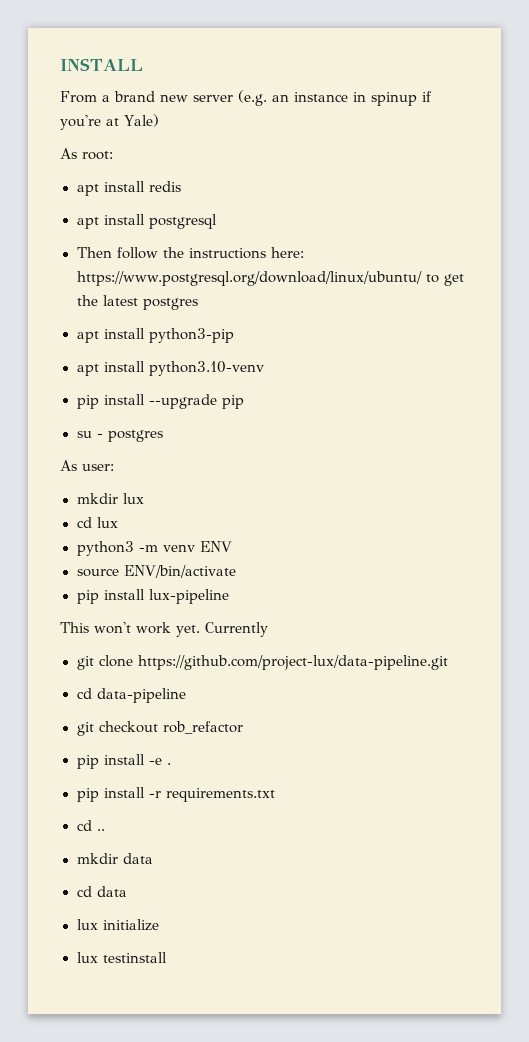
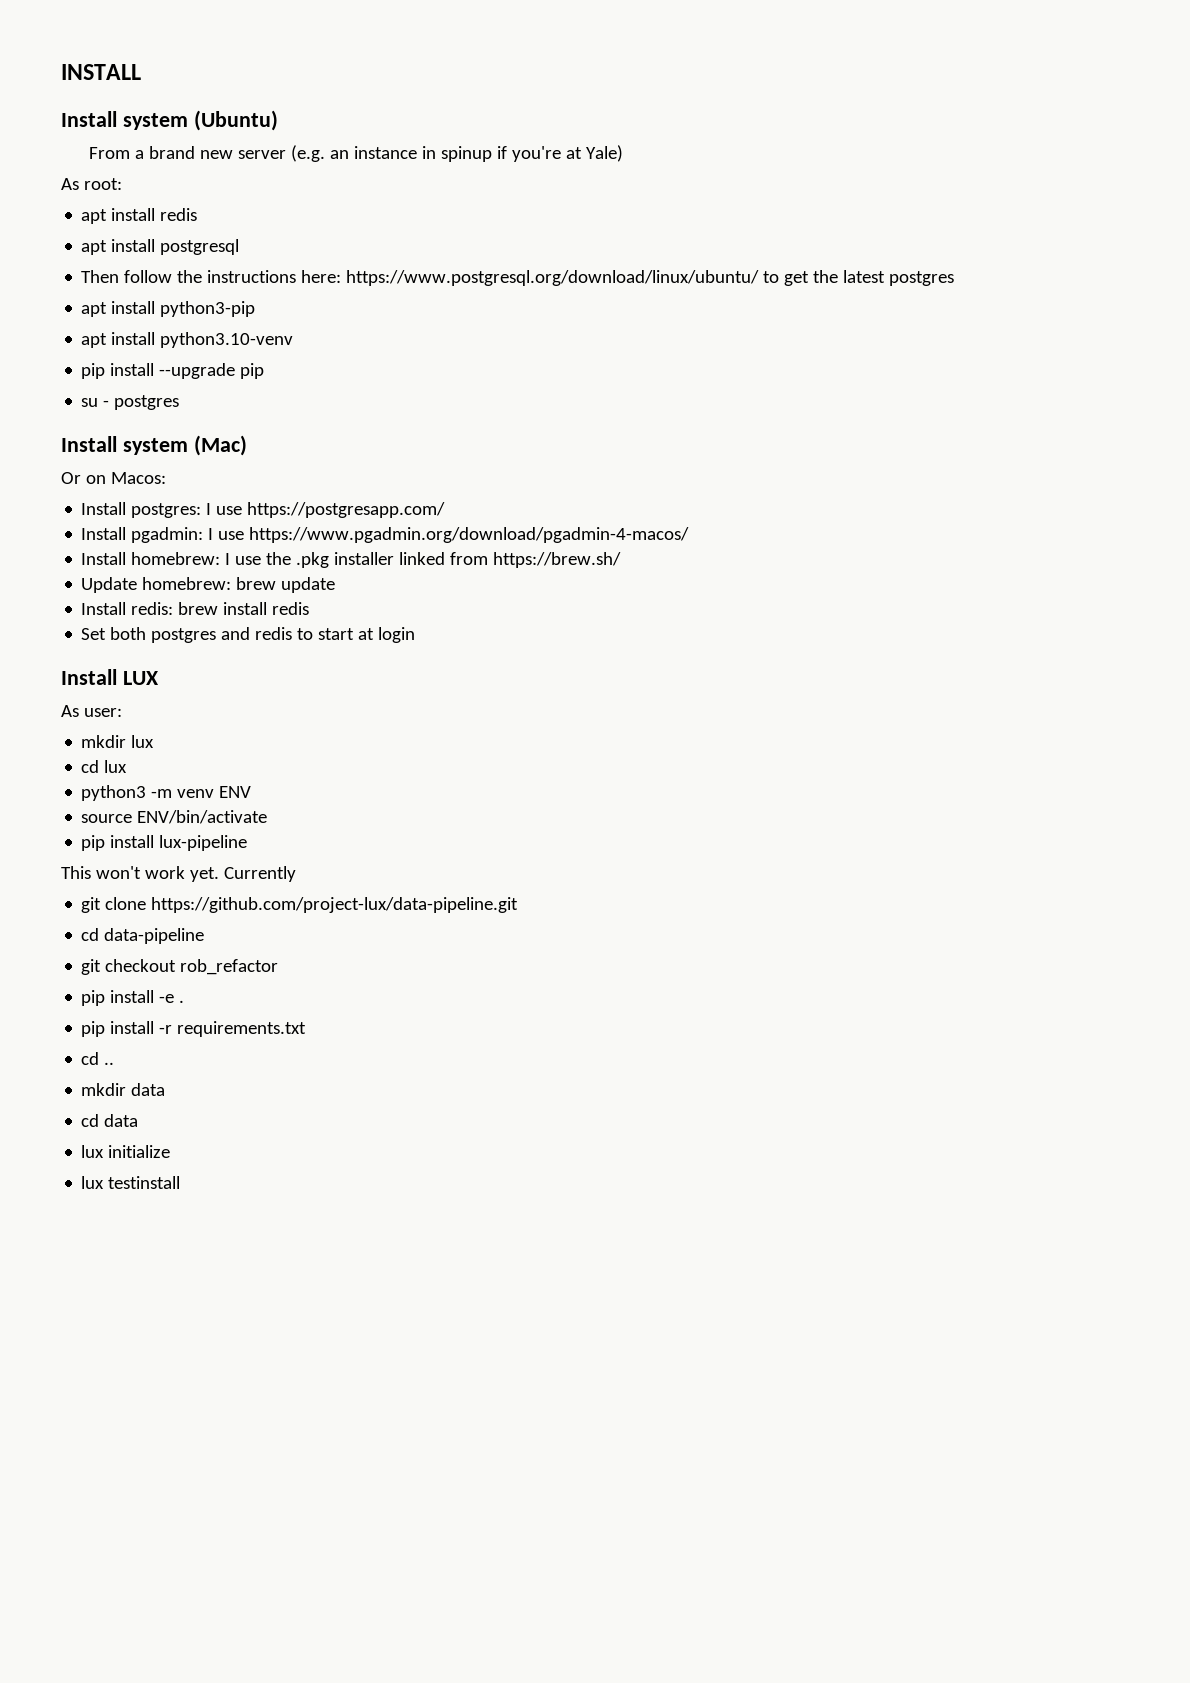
+ Install system (Ubuntu)
+ Install system (Mac)
+ Or on Macos:
+ Install postgres: I use https://postgresapp.com/
+ Install pgadmin: I use https://www.pgadmin.org/download/pgadmin-4-macos/
+ Install homebrew: I use the .pkg installer linked from https://brew.sh/
+ Update homebrew: brew update
+ Install redis: brew install redis
+ Set both postgres and redis to start at login
+ Install LUX

